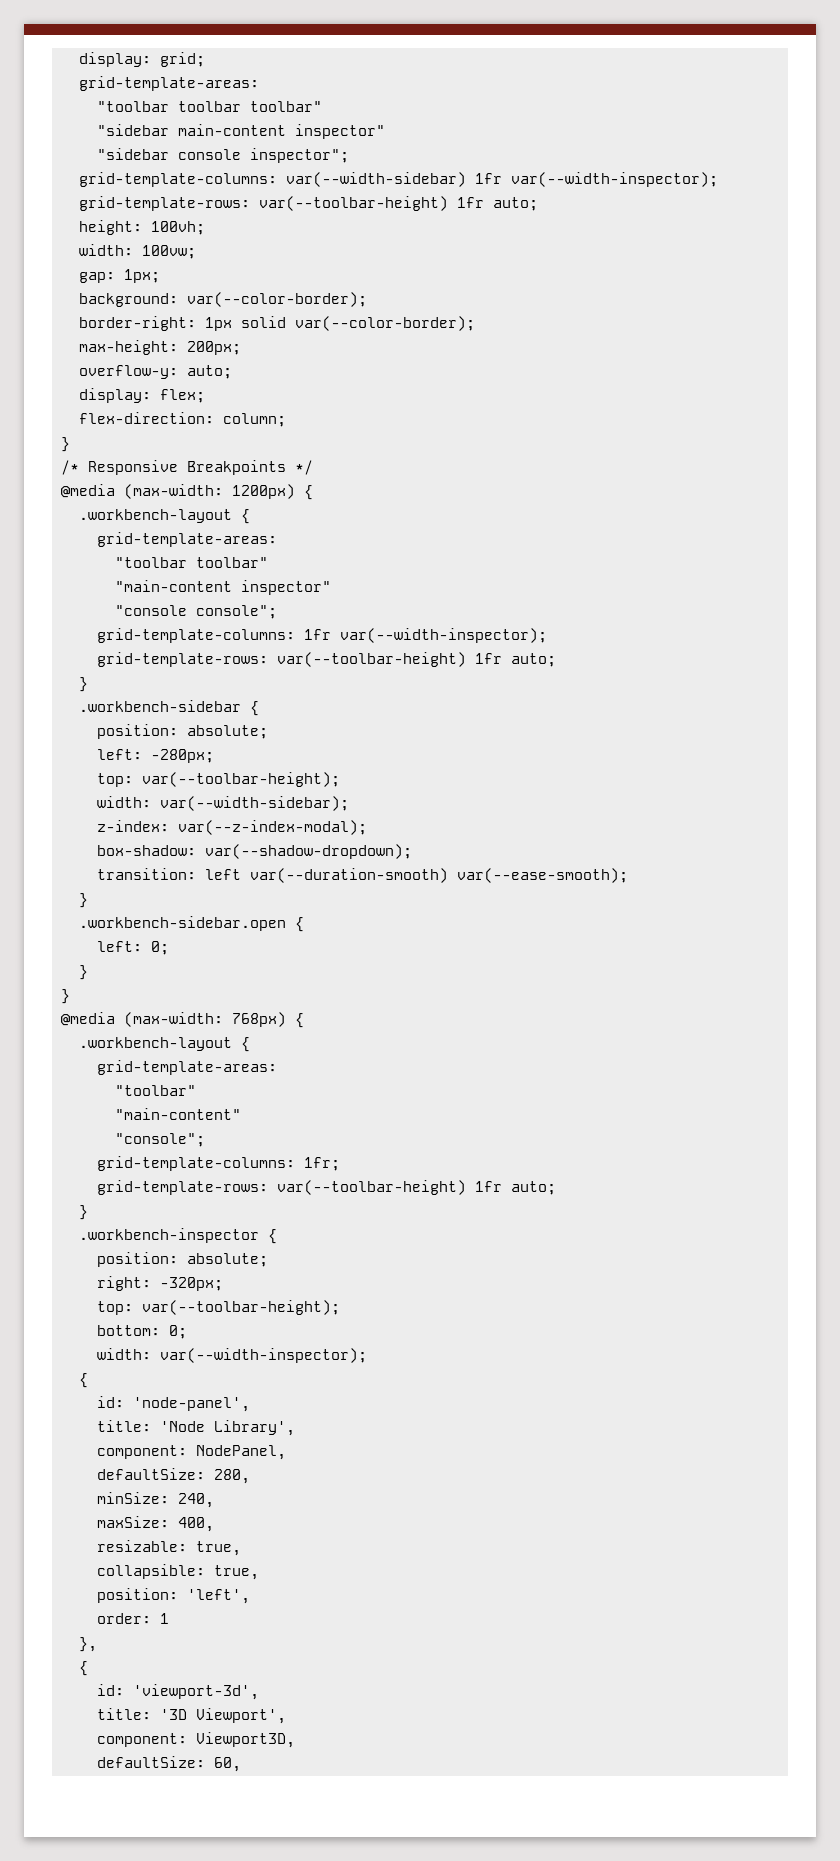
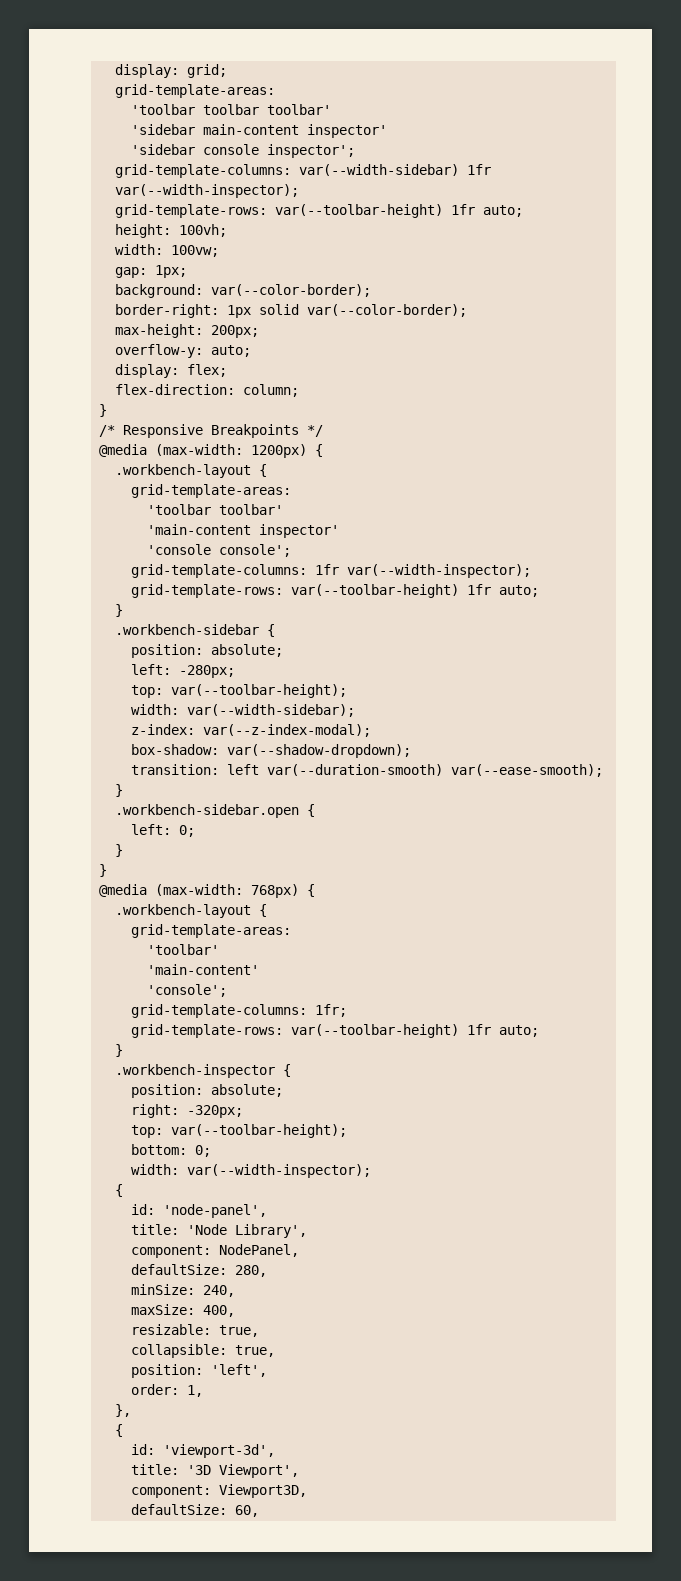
- "toolbar toolbar toolbar"
- "sidebar main-content inspector"
- "sidebar console inspector";
+ 'toolbar toolbar toolbar'
+ 'sidebar main-content inspector'
+ 'sidebar console inspector';
- "toolbar toolbar"
- "main-content inspector"
- "console console";
+ 'toolbar toolbar'
+ 'main-content inspector'
+ 'console console';
- "toolbar"
- "main-content"
- "console";
+ 'toolbar'
+ 'main-content'
+ 'console';
- order: 1
+ order: 1,

